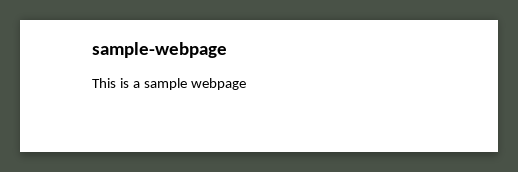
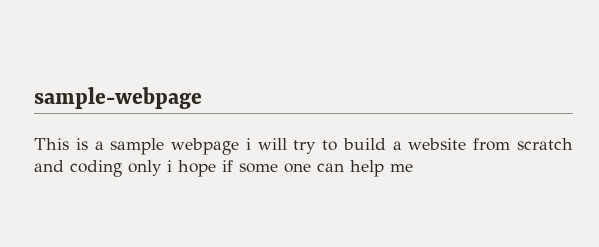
- This is a sample webpage
+ This is a sample webpage i will try to build a website from scratch and coding only i hope if some one can help me

